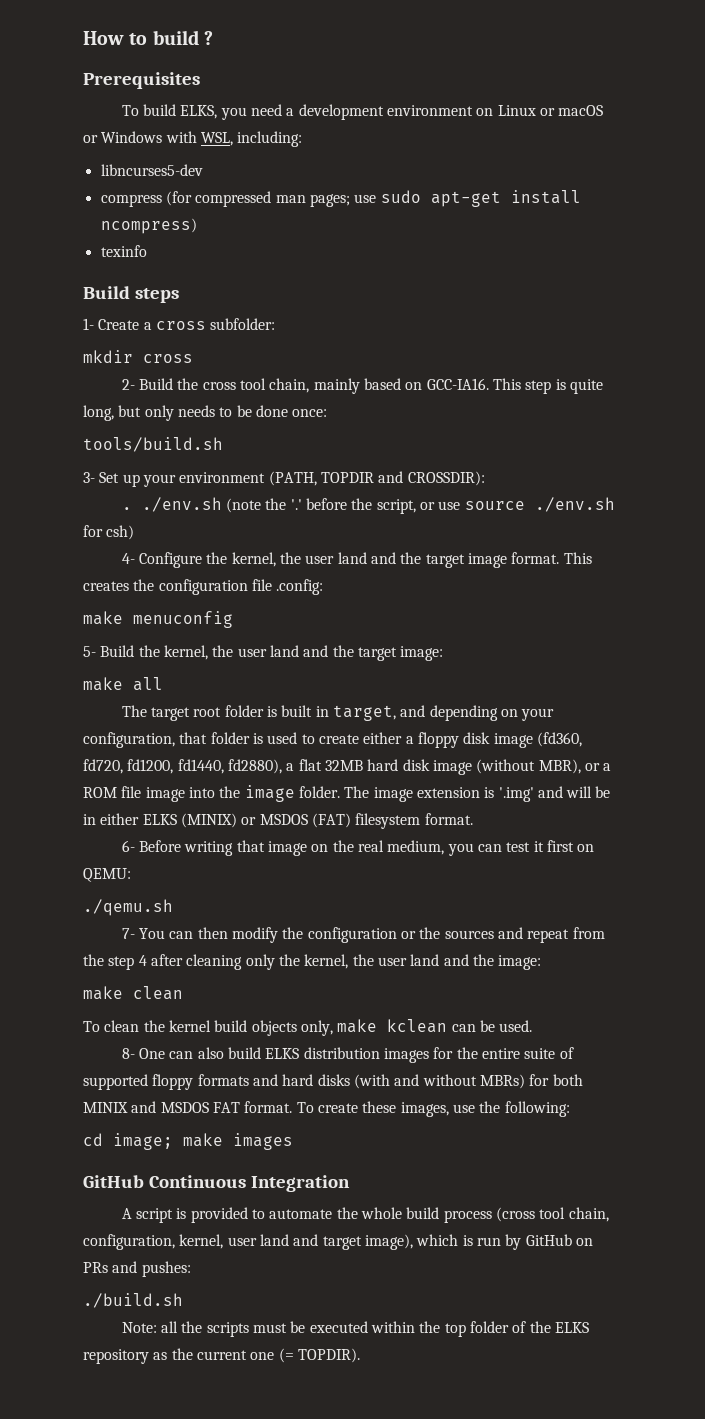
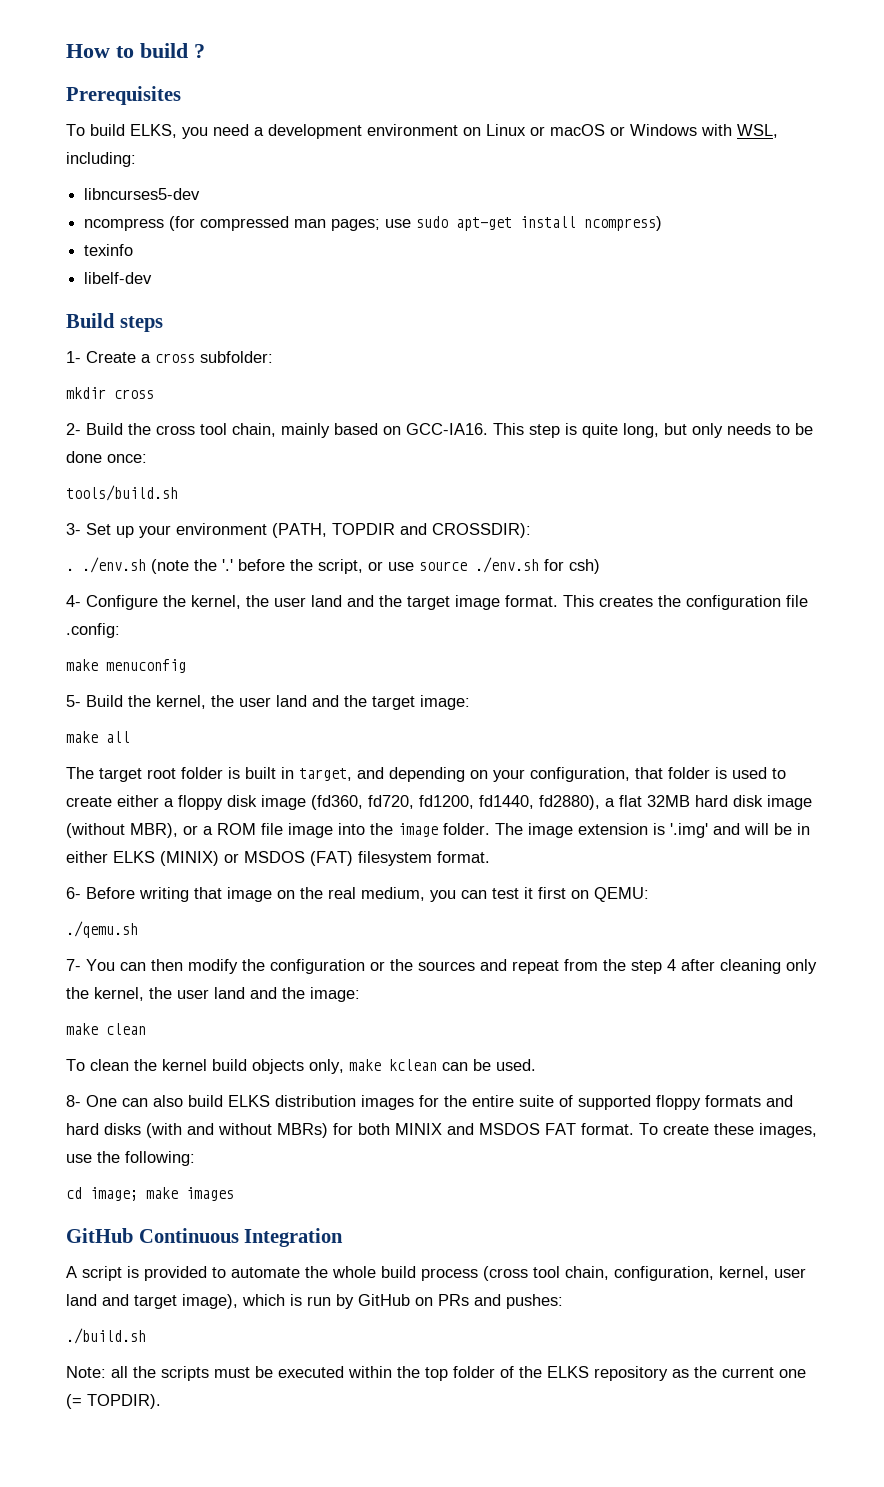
- compress (for compressed man pages; use sudo apt-get install ncompress)
+ ncompress (for compressed man pages; use sudo apt-get install ncompress)
+ libelf-dev

